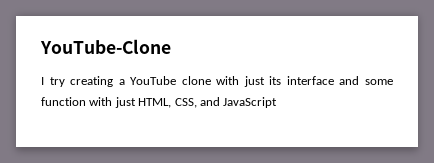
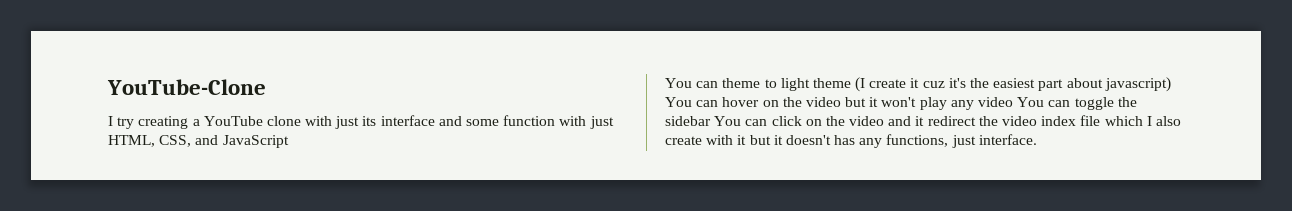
+ You can theme to light theme (I create it cuz it's the easiest part about javascript) You can hover on the video but it won't play any video You can toggle the sidebar You can click on the video and it redirect the video index file which I also create with it but it doesn't has any functions, just interface.

